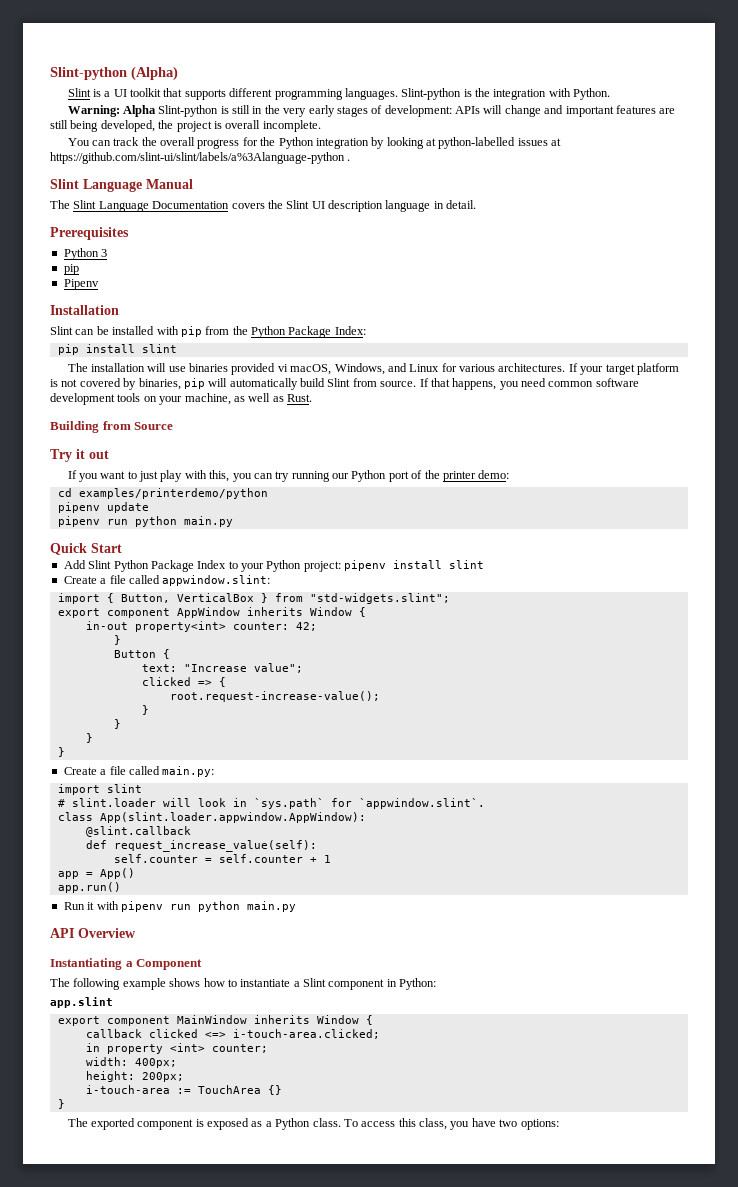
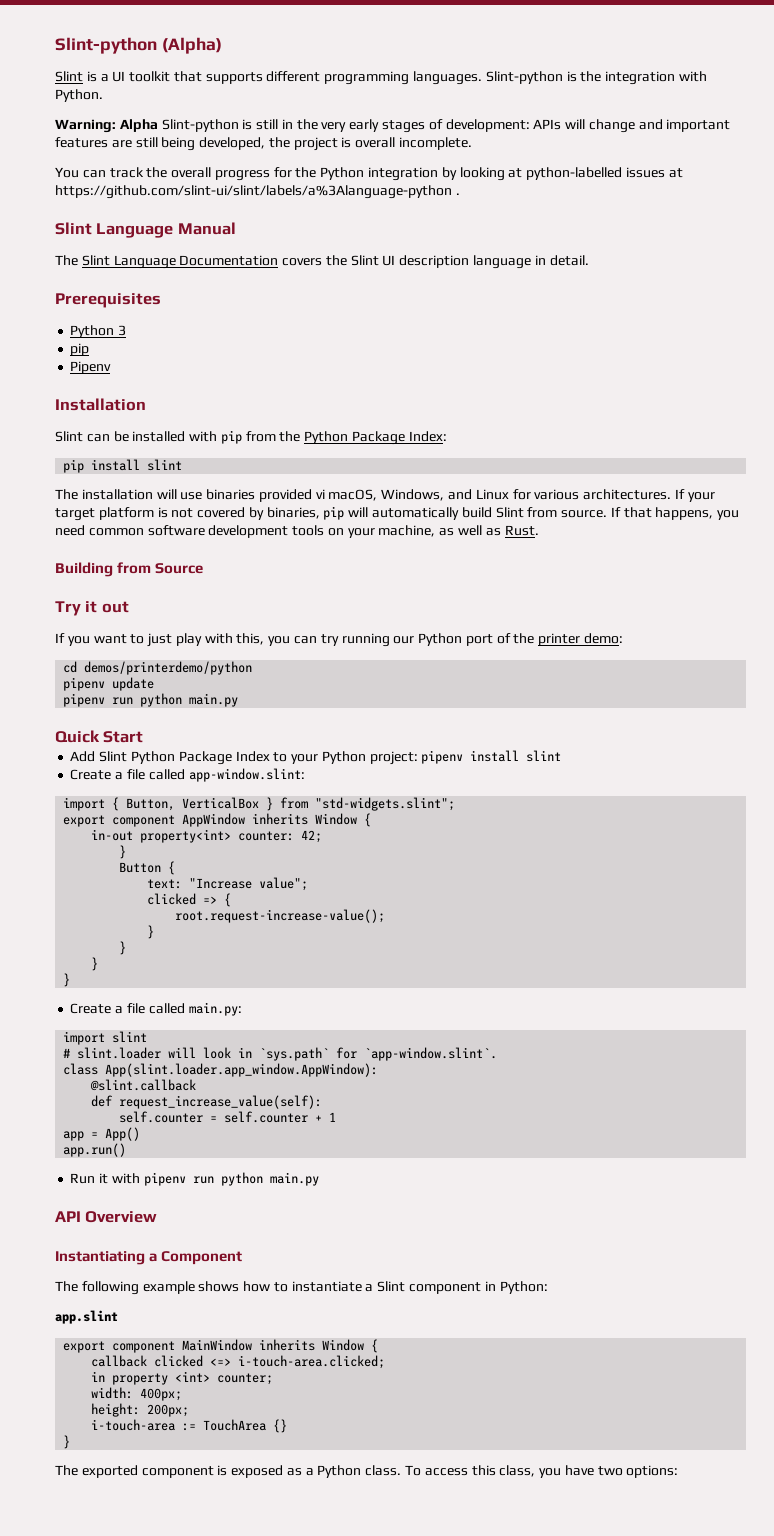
- cd examples/printerdemo/python
+ cd demos/printerdemo/python
- Create a file called appwindow.slint:
+ Create a file called app-window.slint:
- # slint.loader will look in `sys.path` for `appwindow.slint`.
+ # slint.loader will look in `sys.path` for `app-window.slint`.
- class App(slint.loader.appwindow.AppWindow):
+ class App(slint.loader.app_window.AppWindow):

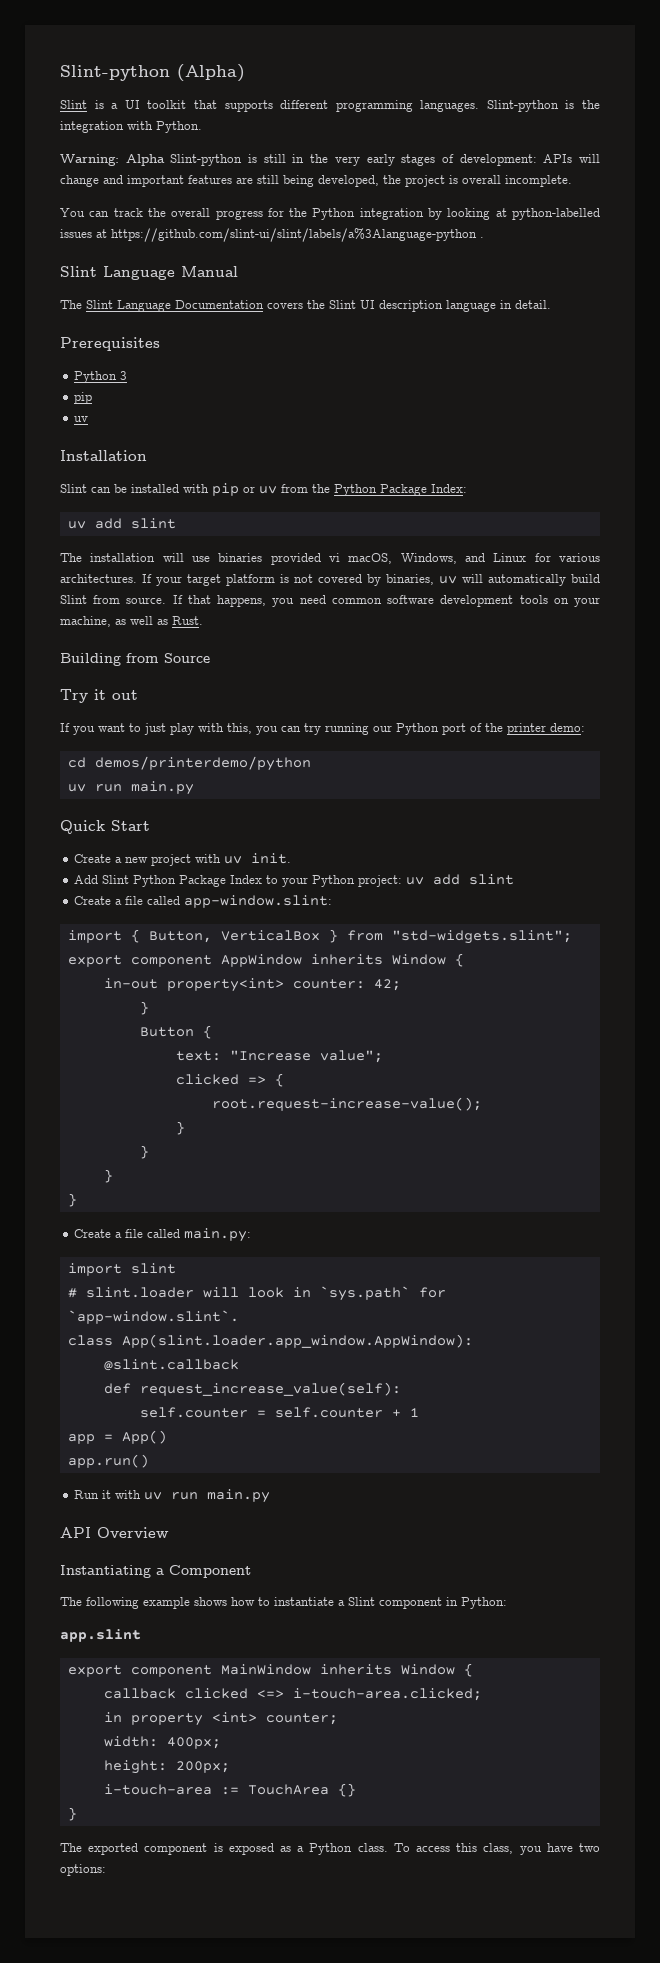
  Python 3
  pip
- Pipenv
+ uv
- Slint can be installed with pip from the Python Package Index:
- pip install slint
+ Slint can be installed with pip or uv from the Python Package Index:
+ uv add slint
- If your target platform is not covered by binaries, pip will automatically build Slint from source.
+ If your target platform is not covered by binaries, uv will automatically build Slint from source.
  cd demos/printerdemo/python
- pipenv update
- pipenv run python main.py
+ uv run main.py
  Quick Start
+ Create a new project with uv init.
- Add Slint Python Package Index to your Python project: pipenv install slint
+ Add Slint Python Package Index to your Python project: uv add slint
- Run it with pipenv run python main.py
+ Run it with uv run main.py

